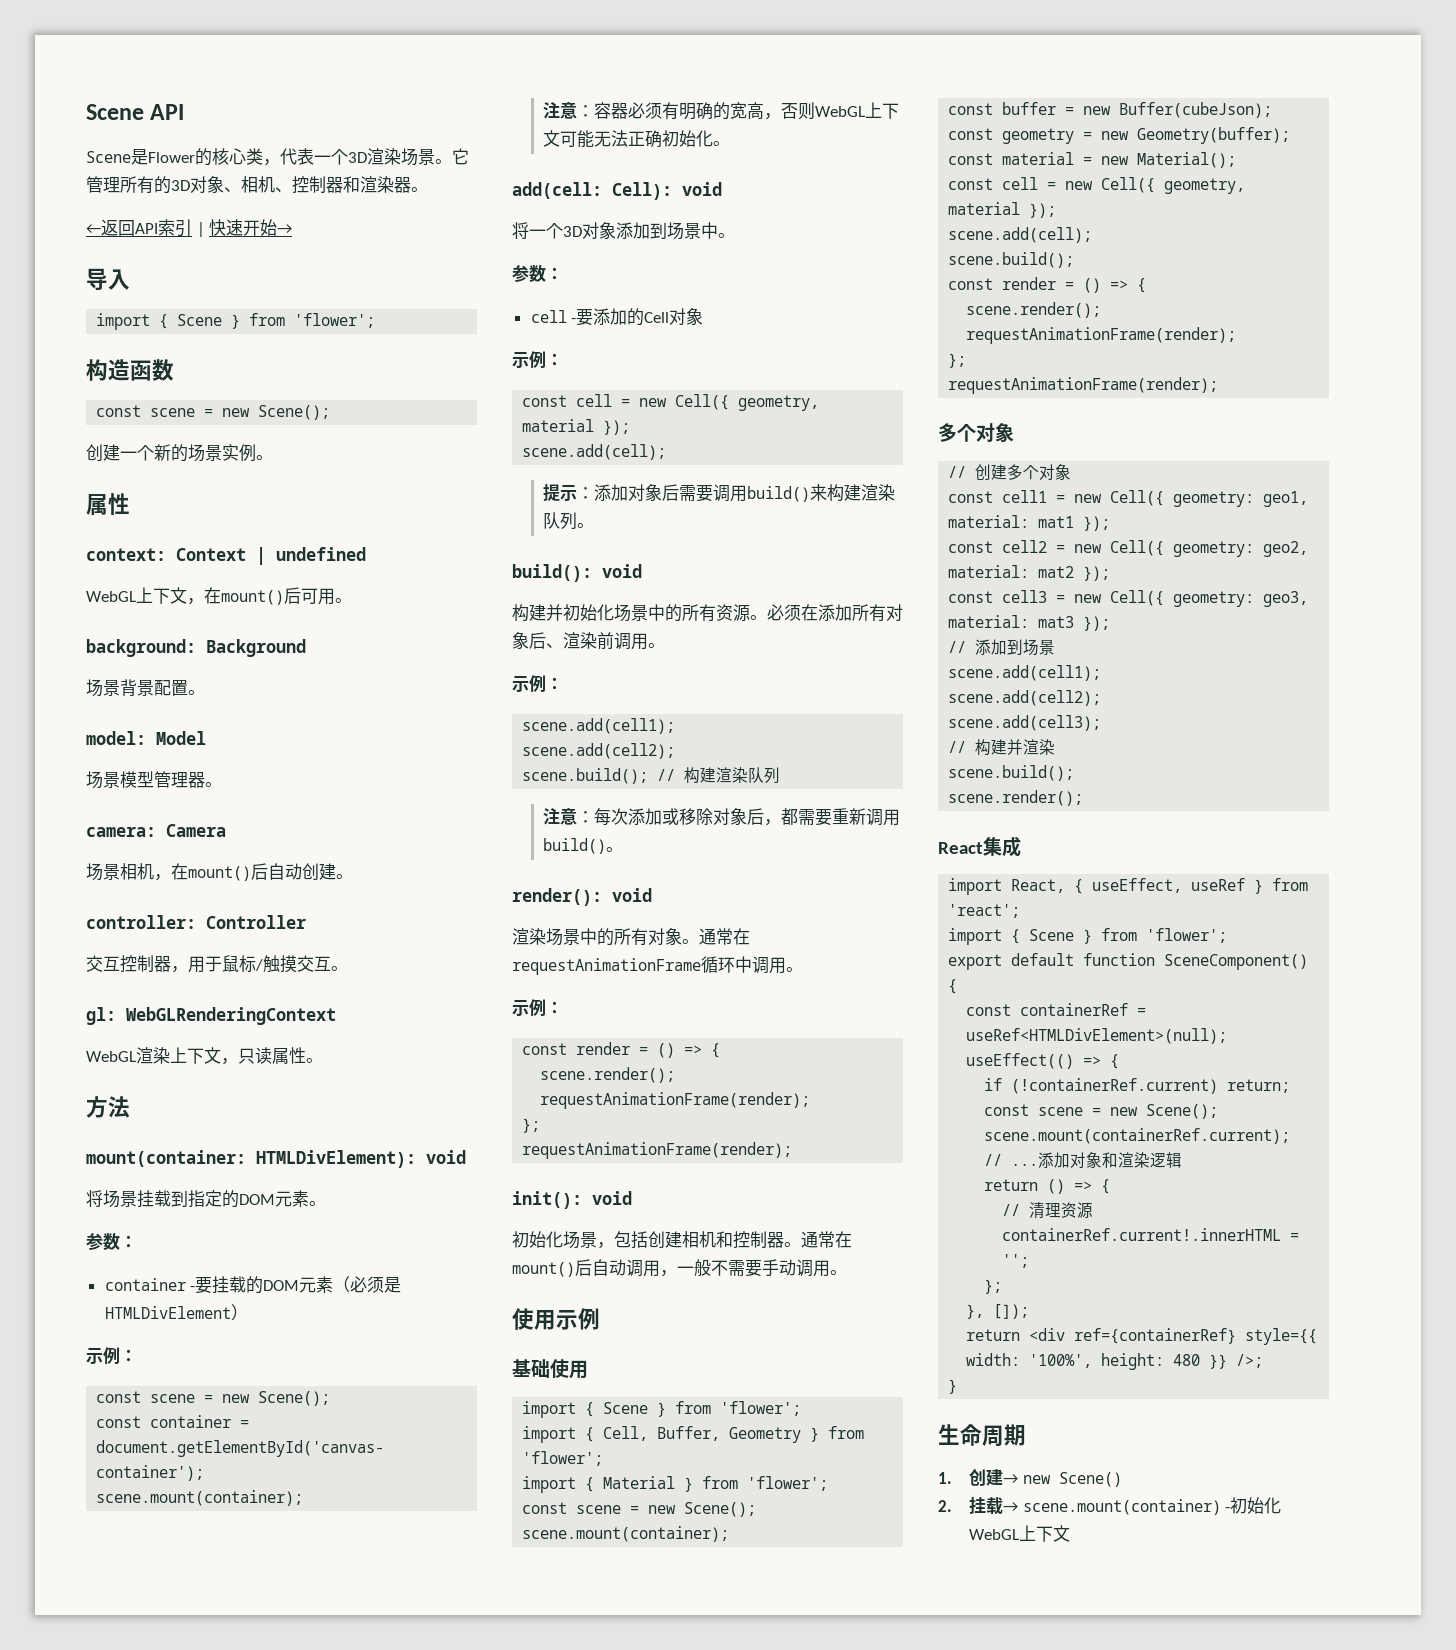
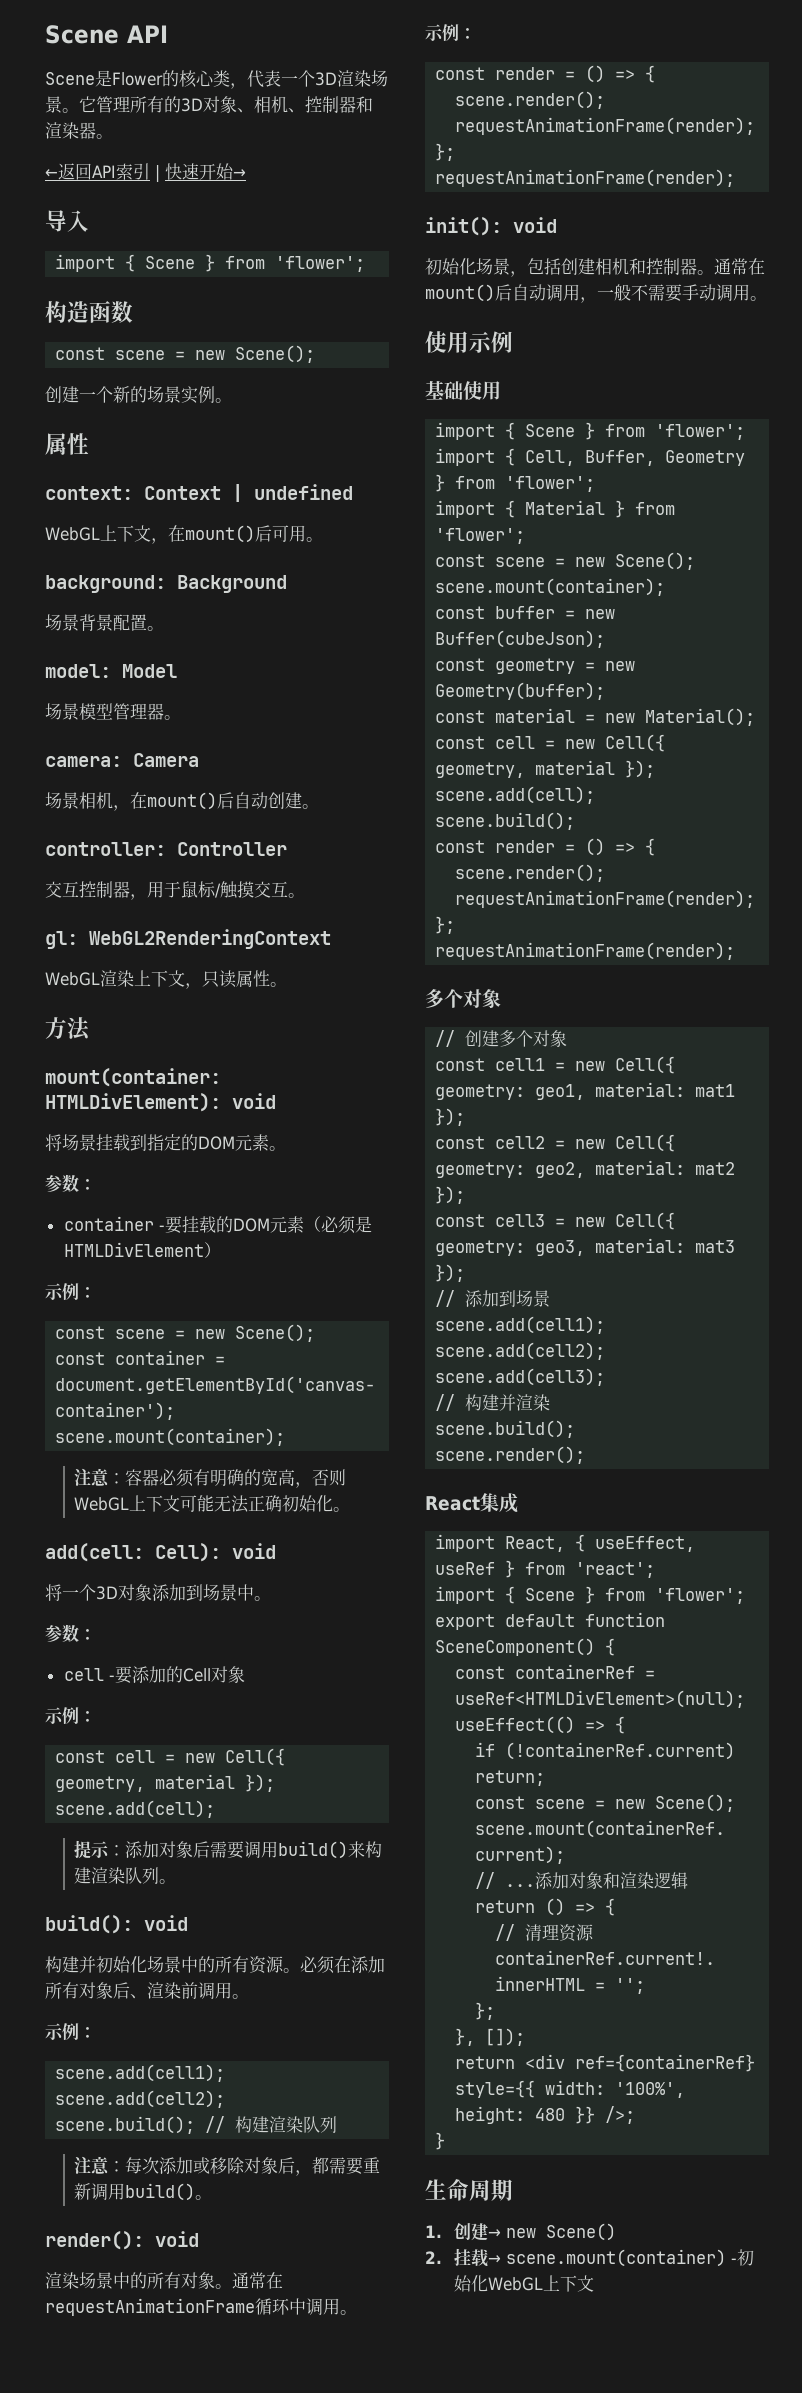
- gl: WebGLRenderingContext
+ gl: WebGL2RenderingContext

